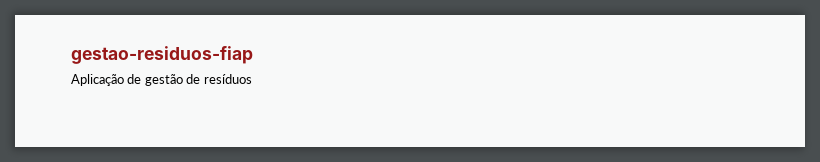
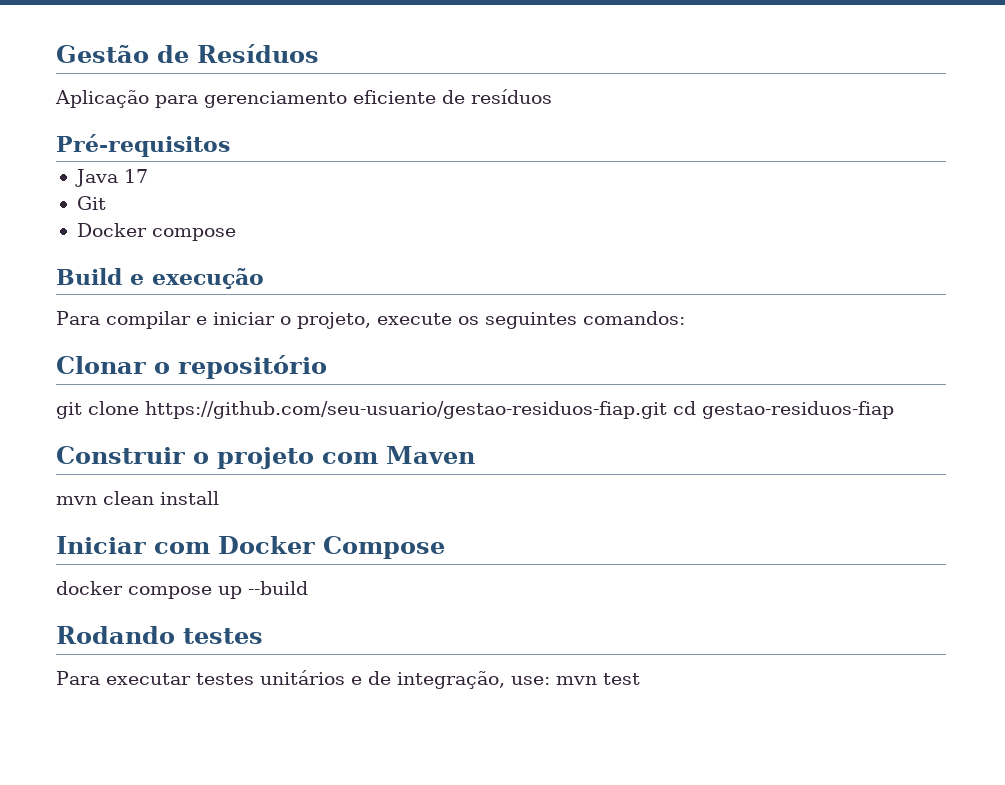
- gestao-residuos-fiap
- Aplicação de gestão de resíduos
+ Gestão de Resíduos
+ Aplicação para gerenciamento eficiente de resíduos
+ Pré-requisitos
+ Java 17
+ Git
+ Docker compose
+ Build e execução
+ Para compilar e iniciar o projeto, execute os seguintes comandos:
+ Clonar o repositório
+ git clone https://github.com/seu-usuario/gestao-residuos-fiap.git cd gestao-residuos-fiap
+ Construir o projeto com Maven
+ mvn clean install
+ Iniciar com Docker Compose
+ docker compose up --build
+ Rodando testes
+ Para executar testes unitários e de integração, use: mvn test

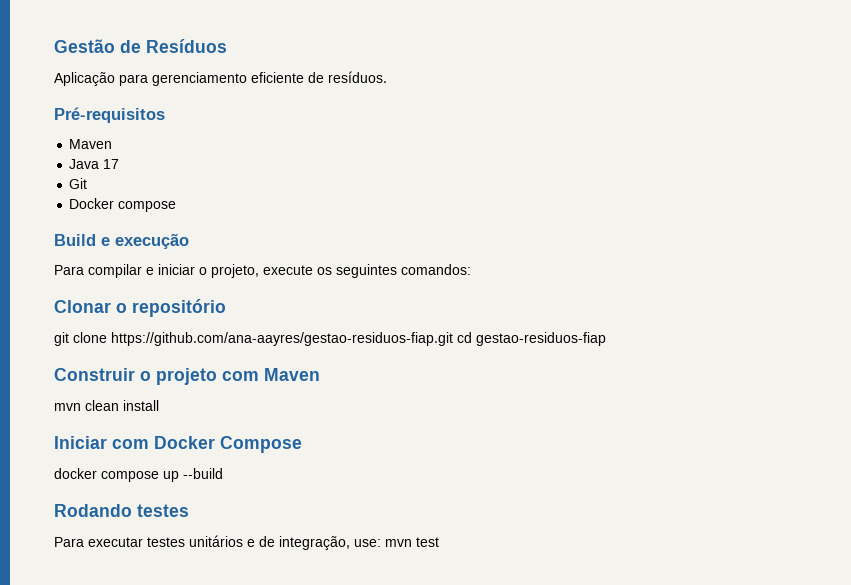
- Aplicação para gerenciamento eficiente de resíduos
+ Aplicação para gerenciamento eficiente de resíduos.
  Pré-requisitos
+ Maven
- git clone https://github.com/seu-usuario/gestao-residuos-fiap.git cd gestao-residuos-fiap
+ git clone https://github.com/ana-aayres/gestao-residuos-fiap.git cd gestao-residuos-fiap

